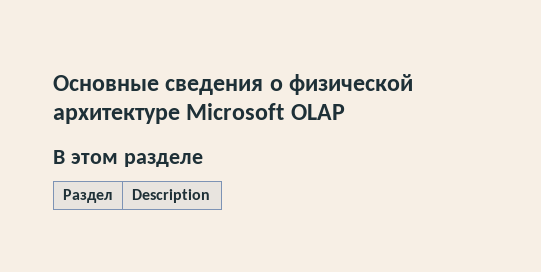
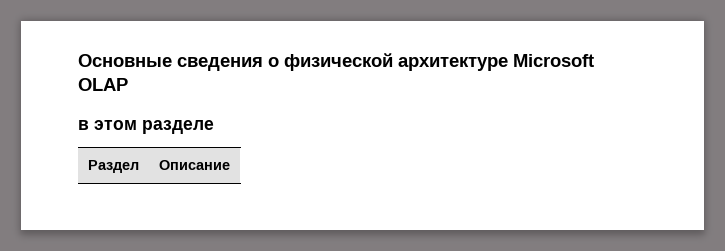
- В этом разделе
+ в этом разделе
- Раздел | Description
+ Раздел | Описание

